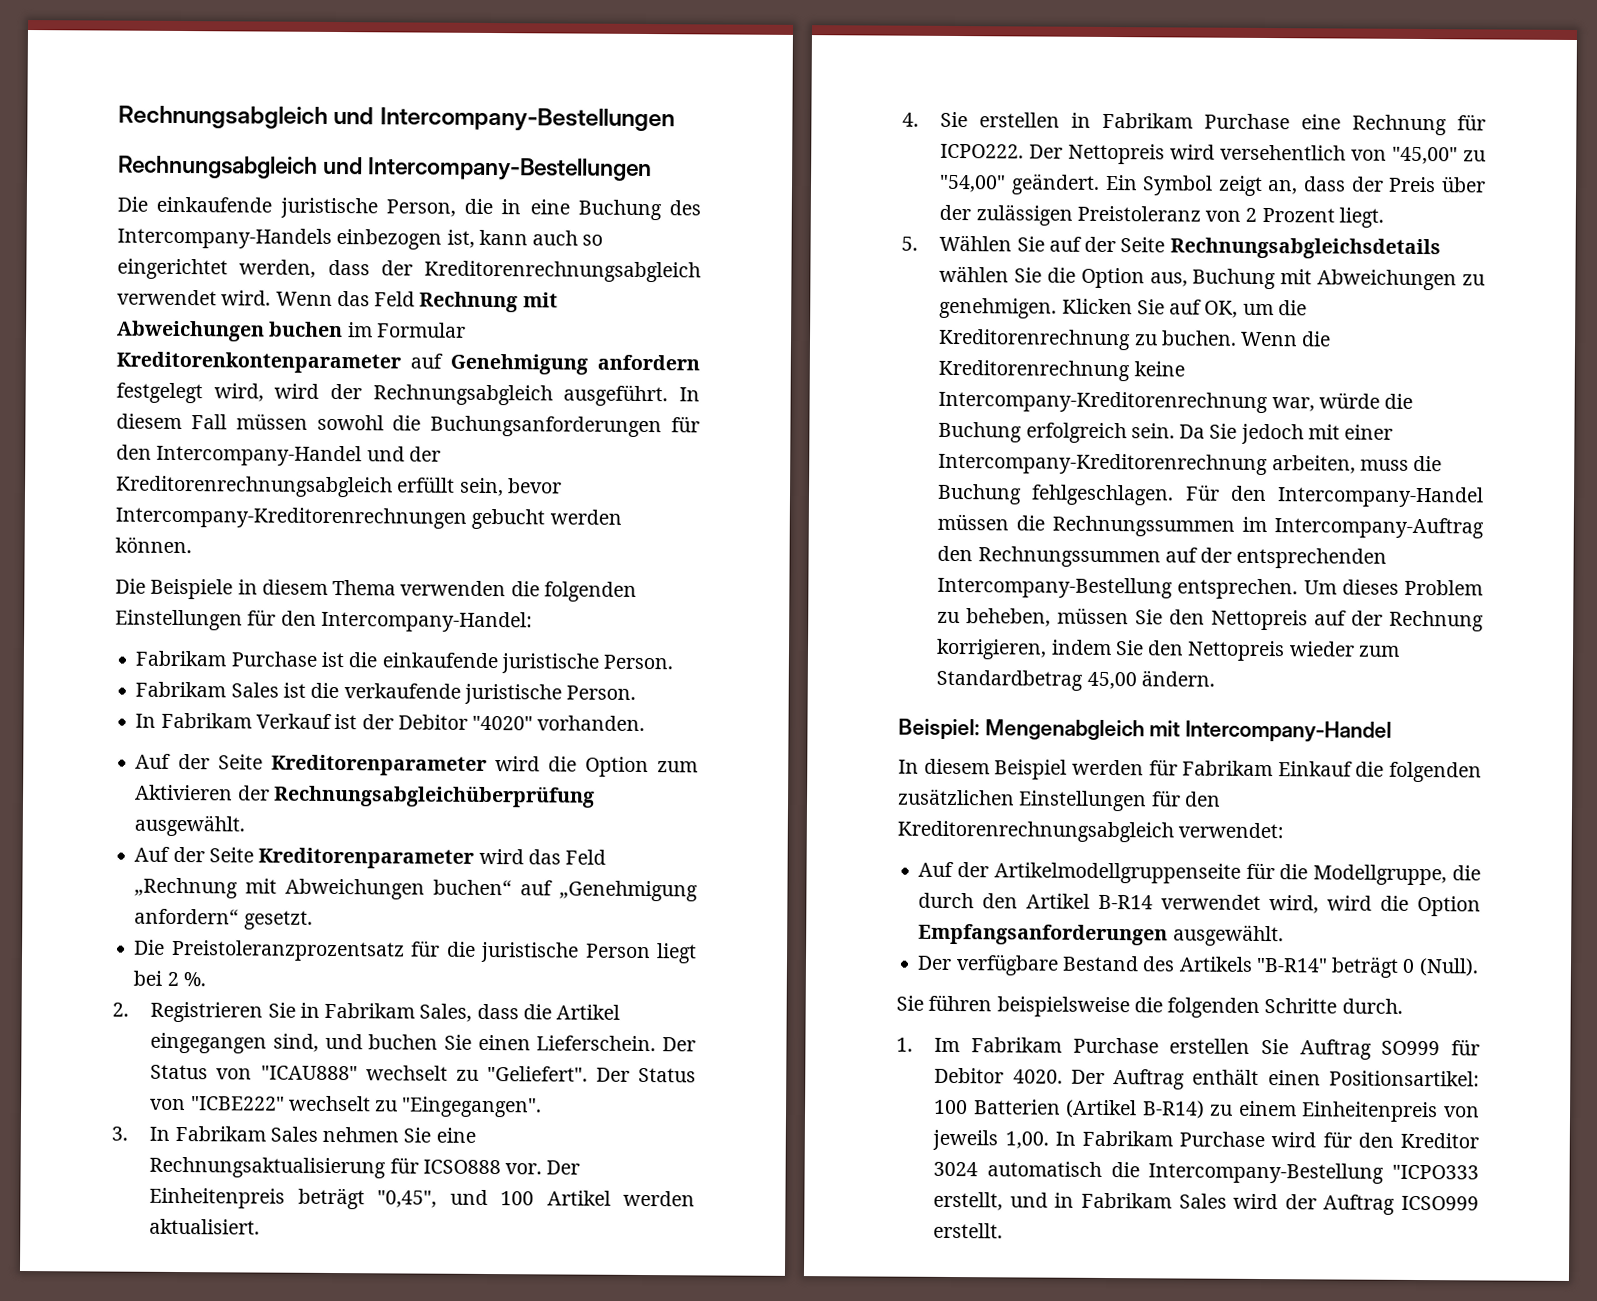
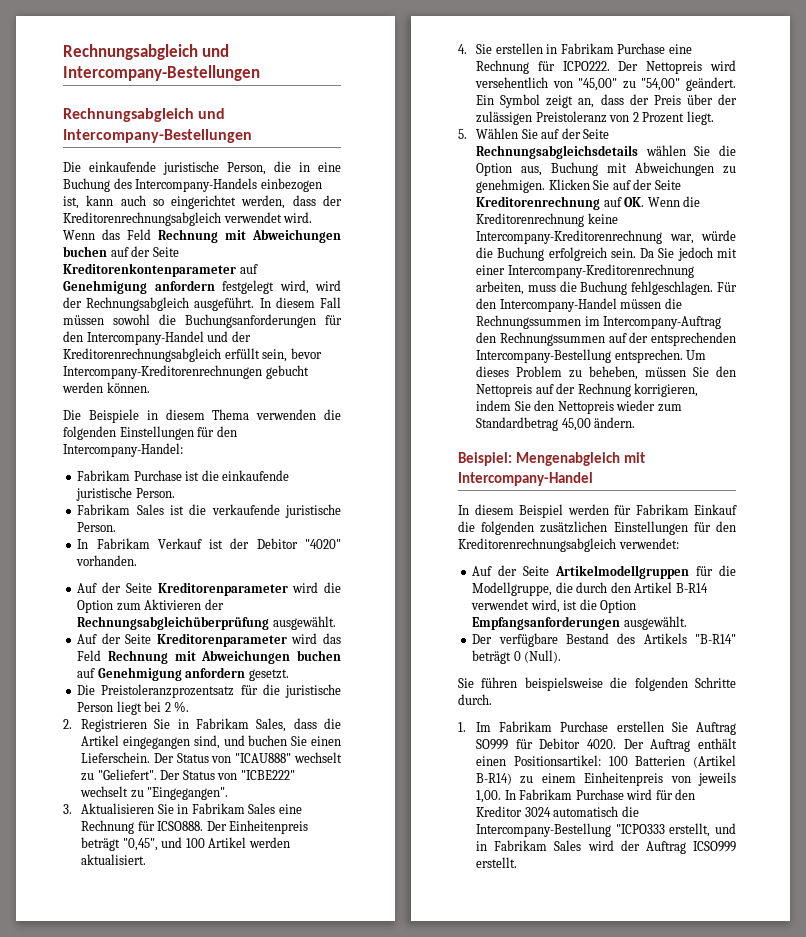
- Wenn das Feld Rechnung mit Abweichungen buchen im Formular Kreditorenkontenparameter auf Genehmigung anfordern festgelegt wird, wird der Rechnungsabgleich ausgeführt.
+ Wenn das Feld Rechnung mit Abweichungen buchen auf der Seite Kreditorenkontenparameter auf Genehmigung anfordern festgelegt wird, wird der Rechnungsabgleich ausgeführt.
- Auf der Seite Kreditorenparameter wird das Feld „Rechnung mit Abweichungen buchen“ auf „Genehmigung anfordern“ gesetzt.
+ Auf der Seite Kreditorenparameter wird das Feld Rechnung mit Abweichungen buchen auf Genehmigung anfordern gesetzt.
- 3. In Fabrikam Sales nehmen Sie eine Rechnungsaktualisierung für ICSO888 vor.
+ 3. Aktualisieren Sie in Fabrikam Sales eine Rechnung für ICSO888.
- Klicken Sie auf OK, um die Kreditorenrechnung zu buchen. Wenn die Kreditorenrechnung keine Intercompany-Kreditorenrechnung war, würde die Buchung erfolgreich sein.
+ Klicken Sie auf der Seite Kreditorenrechnung auf OK. Wenn die Kreditorenrechnung keine Intercompany-Kreditorenrechnung war, würde die Buchung erfolgreich sein.
- Auf der Artikelmodellgruppenseite für die Modellgruppe, die durch den Artikel B-R14 verwendet wird, wird die Option Empfangsanforderungen ausgewählt.
+ Auf der Seite Artikelmodellgruppen für die Modellgruppe, die durch den Artikel B-R14 verwendet wird, ist die Option Empfangsanforderungen ausgewählt.

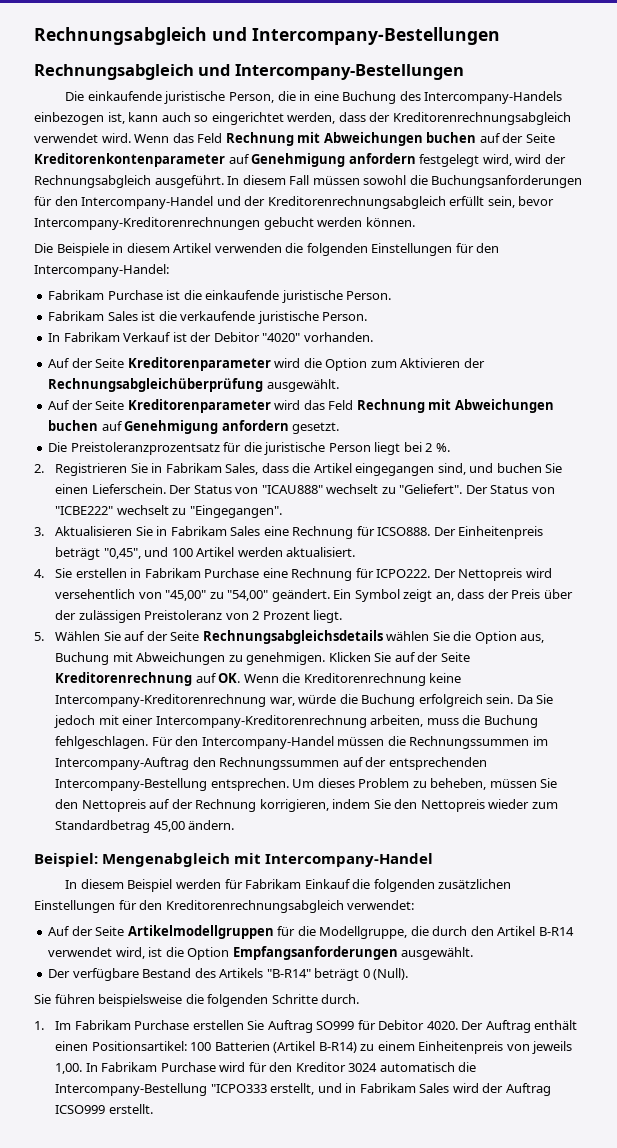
- Die Beispiele in diesem Thema verwenden die folgenden Einstellungen für den Intercompany-Handel:
+ Die Beispiele in diesem Artikel verwenden die folgenden Einstellungen für den Intercompany-Handel:

